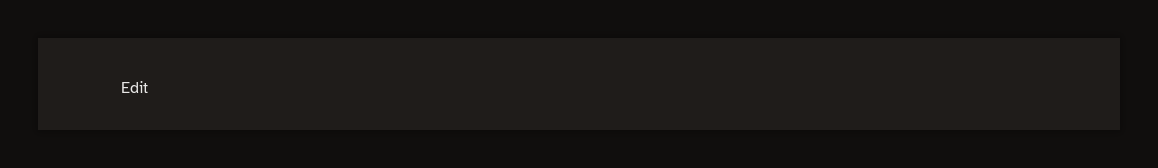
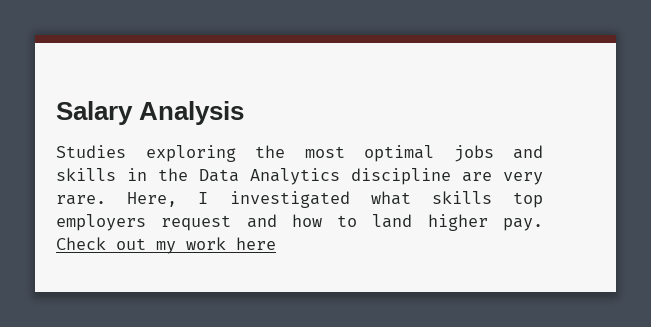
- Edit
+ Salary Analysis
+ Studies exploring the most optimal jobs and skills in the Data Analytics discipline are very rare. Here, I investigated what skills top employers request and how to land higher pay. Check out my work here

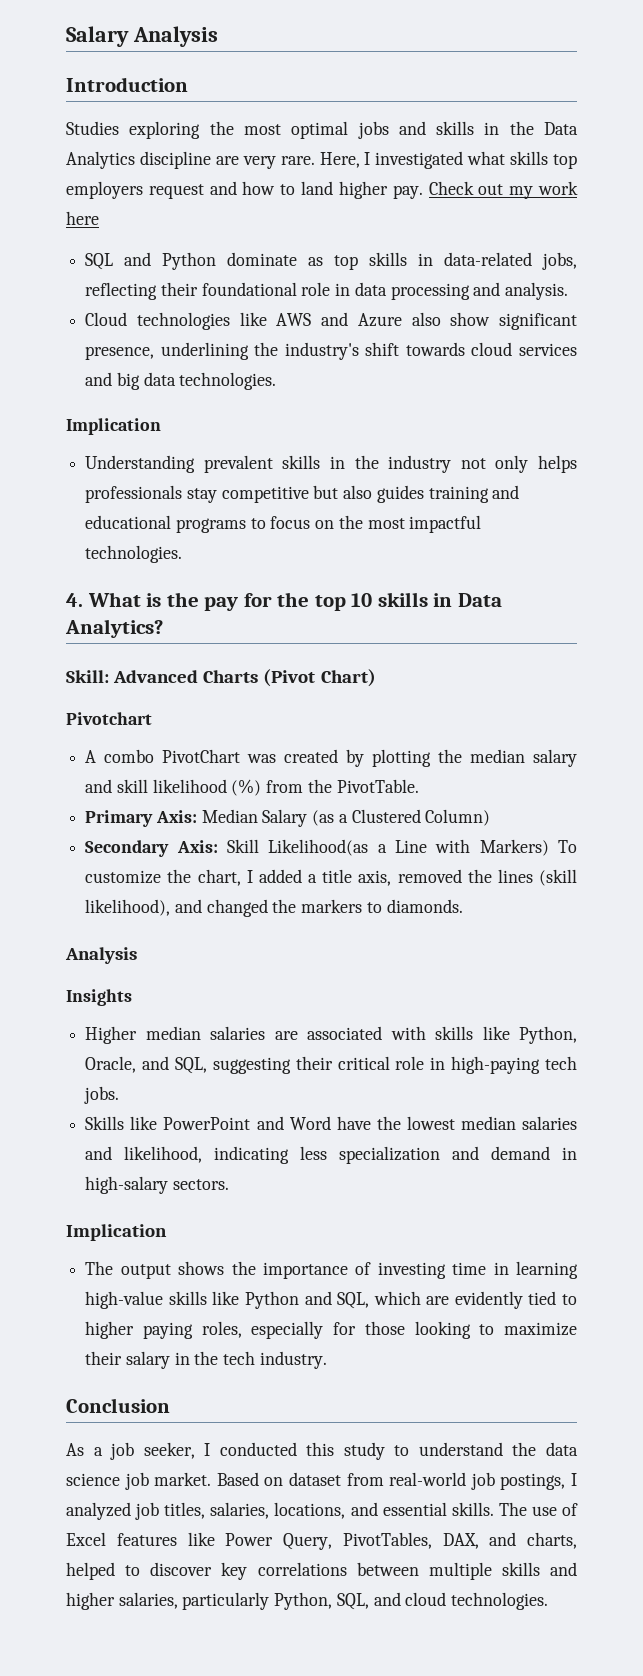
+ Introduction
+ SQL and Python dominate as top skills in data-related jobs, reflecting their foundational role in data processing and analysis.
+ Cloud technologies like AWS and Azure also show significant presence, underlining the industry's shift towards cloud services and big data technologies.
+ Implication
+ Understanding prevalent skills in the industry not only helps professionals stay competitive but also guides training and educational programs to focus on the most impactful technologies.
+ 4. What is the pay for the top 10 skills in Data Analytics?
+ Skill: Advanced Charts (Pivot Chart)
+ Pivotchart
+ A combo PivotChart was created by plotting the median salary and skill likelihood (%) from the PivotTable.
+ Primary Axis: Median Salary (as a Clustered Column)
+ Secondary Axis: Skill Likelihood(as a Line with Markers) To customize the chart, I added a title axis, removed the lines (skill likelihood), and changed the markers to diamonds.
+ Analysis
+ Insights
+ Higher median salaries are associated with skills like Python, Oracle, and SQL, suggesting their critical role in high-paying tech jobs.
+ Skills like PowerPoint and Word have the lowest median salaries and likelihood, indicating less specialization and demand in high-salary sectors.
+ Implication
+ The output shows the importance of investing time in learning high-value skills like Python and SQL, which are evidently tied to higher paying roles, especially for those looking to maximize their salary in the tech industry.
+ Conclusion
+ As a job seeker, I conducted this study to understand the data science job market. Based on dataset from real-world job postings, I analyzed job titles, salaries, locations, and essential skills. The use of Excel features like Power Query, PivotTables, DAX, and charts, helped to discover key correlations between multiple skills and higher salaries, particularly Python, SQL, and cloud technologies.

